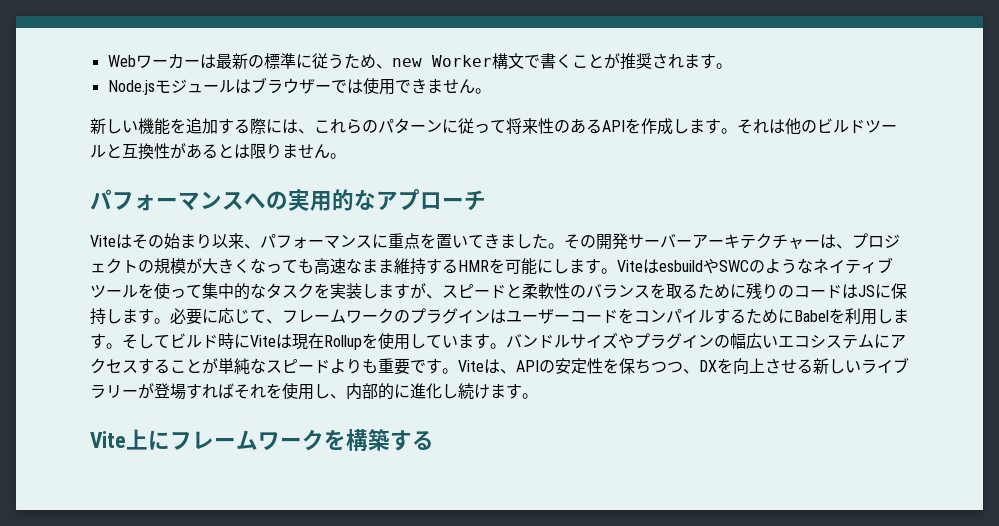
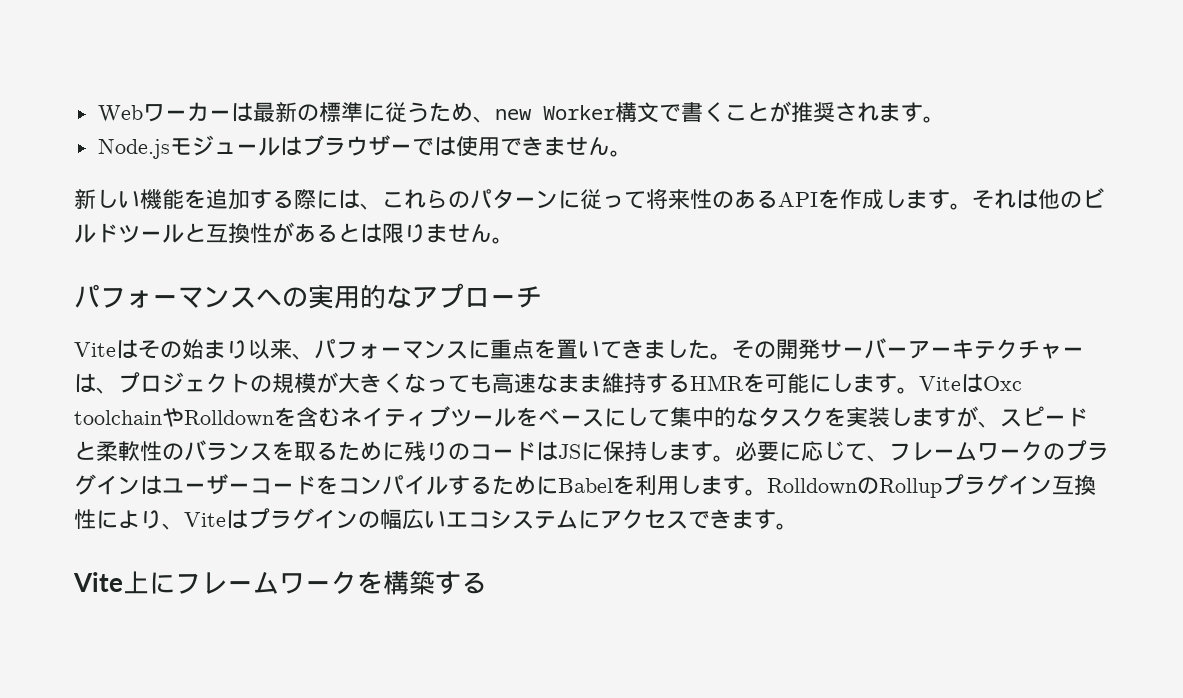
- ViteはesbuildやSWCのようなネイティブツールを使って集中的なタスクを実装しますが、スピードと柔軟性のバランスを取るために残りのコードはJSに保持します。
+ ViteはOxc toolchainやRolldownを含むネイティブツールをベースにして集中的なタスクを実装しますが、スピードと柔軟性のバランスを取るために残りのコードはJSに保持します。
- そしてビルド時にViteは現在Rollupを使用しています。バンドルサイズやプラグインの幅広いエコシステムにアクセスすることが単純なスピードよりも重要です。Viteは、APIの安定性を保ちつつ、DXを向上させる新しいライブラリーが登場すればそれを使用し、内部的に進化し続けます。
+ RolldownのRollupプラグイン互換性により、Viteはプラグインの幅広いエコシステムにアクセスできます。

